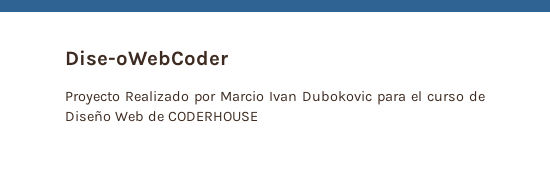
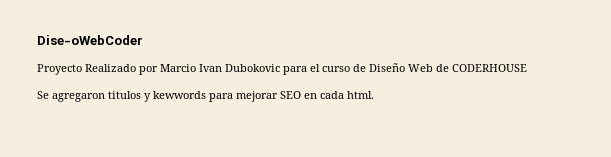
+ Se agregaron titulos y kewwords para mejorar SEO en cada html.

